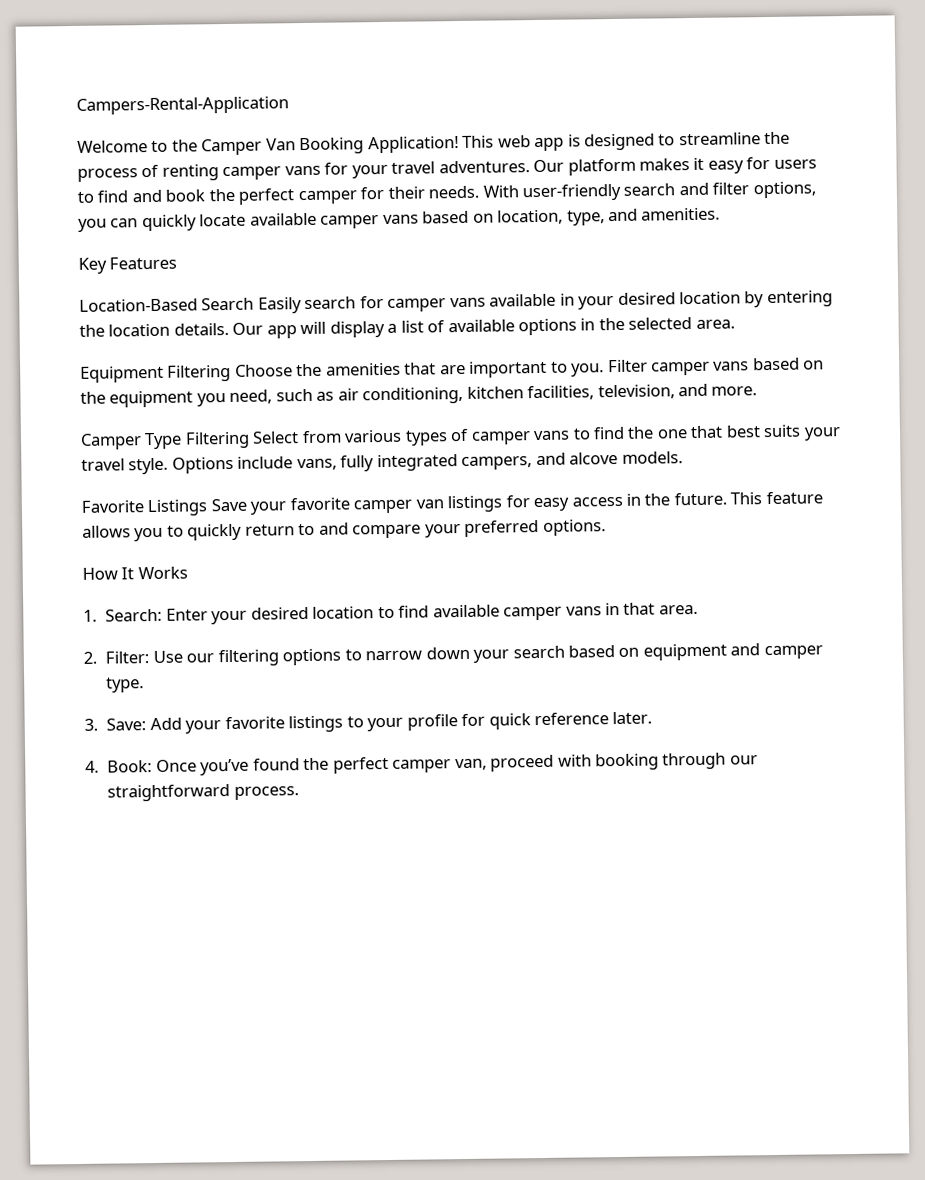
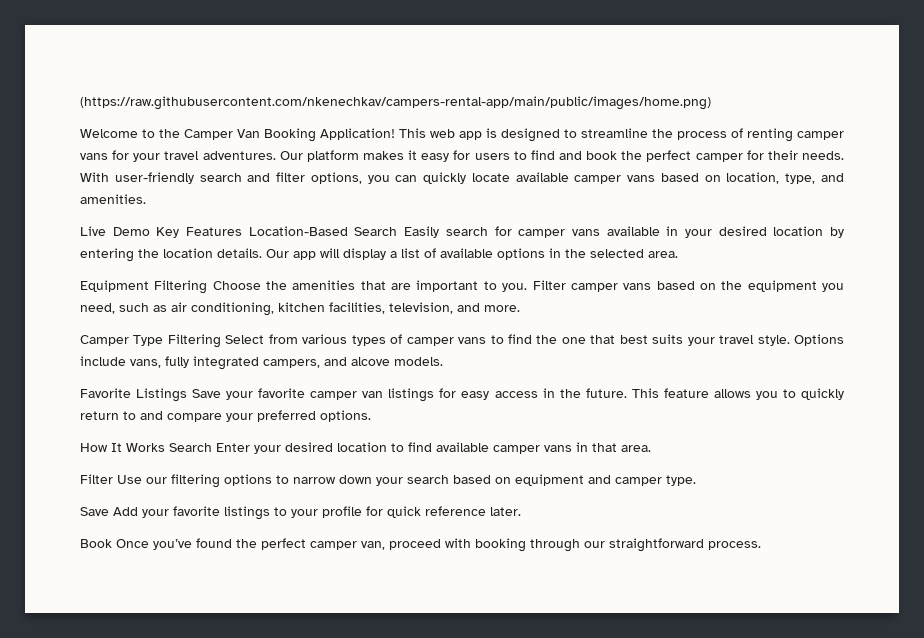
- Campers-Rental-Application
+ (https://raw.githubusercontent.com/nkenechkav/campers-rental-app/main/public/images/home.png)
- Key Features
- Location-Based Search Easily search for camper vans available in your desired location by entering the location details.
+ Live Demo Key Features Location-Based Search Easily search for camper vans available in your desired location by entering the location details.
- How It Works
- 1. Search: Enter your desired location to find available camper vans in that area.
+ How It Works Search Enter your desired location to find available camper vans in that area.
- 2. Filter: Use our filtering options to narrow down your search based on equipment and camper type.
+ Filter Use our filtering options to narrow down your search based on equipment and camper type.
- 3. Save: Add your favorite listings to your profile for quick reference later.
+ Save Add your favorite listings to your profile for quick reference later.
- 4. Book: Once you’ve found the perfect camper van, proceed with booking through our straightforward process.
+ Book Once you’ve found the perfect camper van, proceed with booking through our straightforward process.

